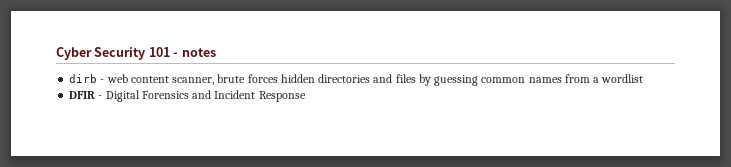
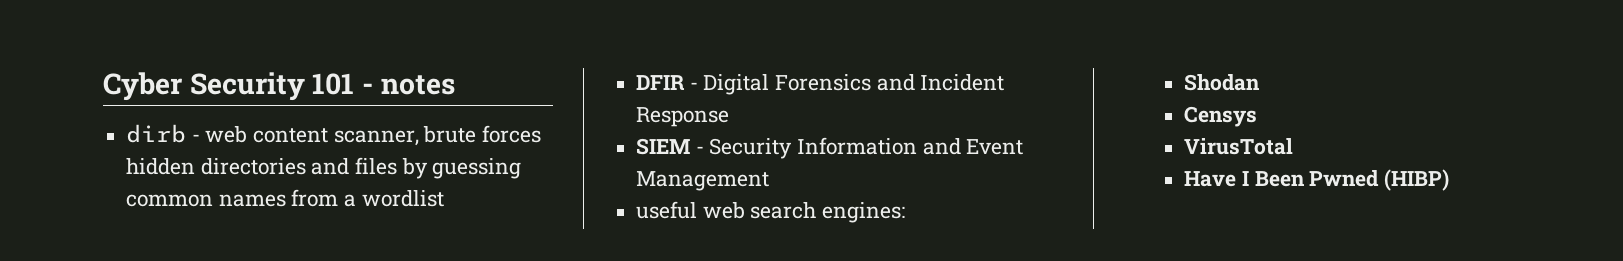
+ SIEM - Security Information and Event Management
+ useful web search engines:
+ Shodan
+ Censys
+ VirusTotal
+ Have I Been Pwned (HIBP)

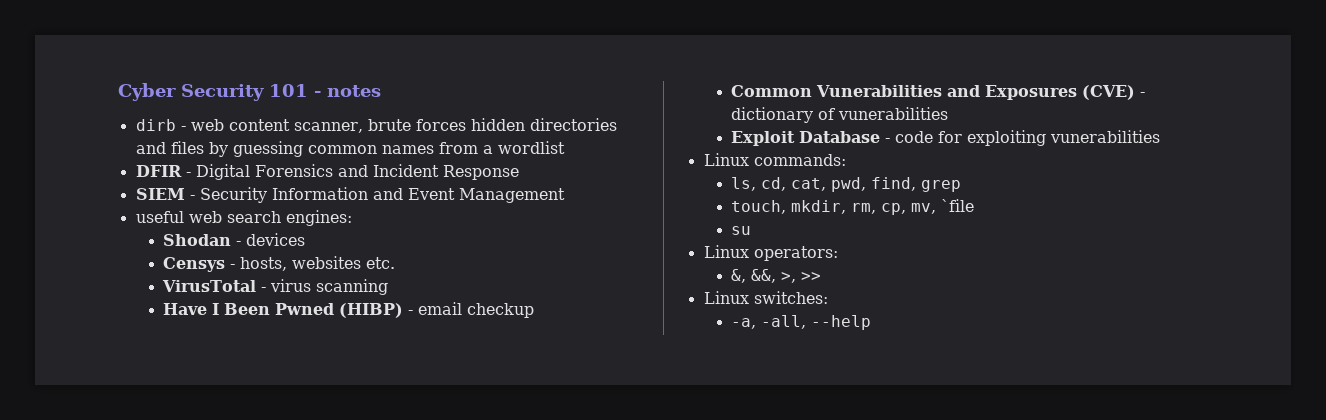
- Shodan
+ Shodan - devices
- Censys
- VirusTotal
+ Censys - hosts, websites etc.
+ VirusTotal - virus scanning
- Have I Been Pwned (HIBP)
+ Have I Been Pwned (HIBP) - email checkup
+ Common Vunerabilities and Exposures (CVE) - dictionary of vunerabilities
+ Exploit Database - code for exploiting vunerabilities
+ Linux commands:
+ ls, cd, cat, pwd, find, grep
+ touch, mkdir, rm, cp, mv, `file
+ su
+ Linux operators:
+ &, &&, >, >>
+ Linux switches:
+ -a, -all, --help

